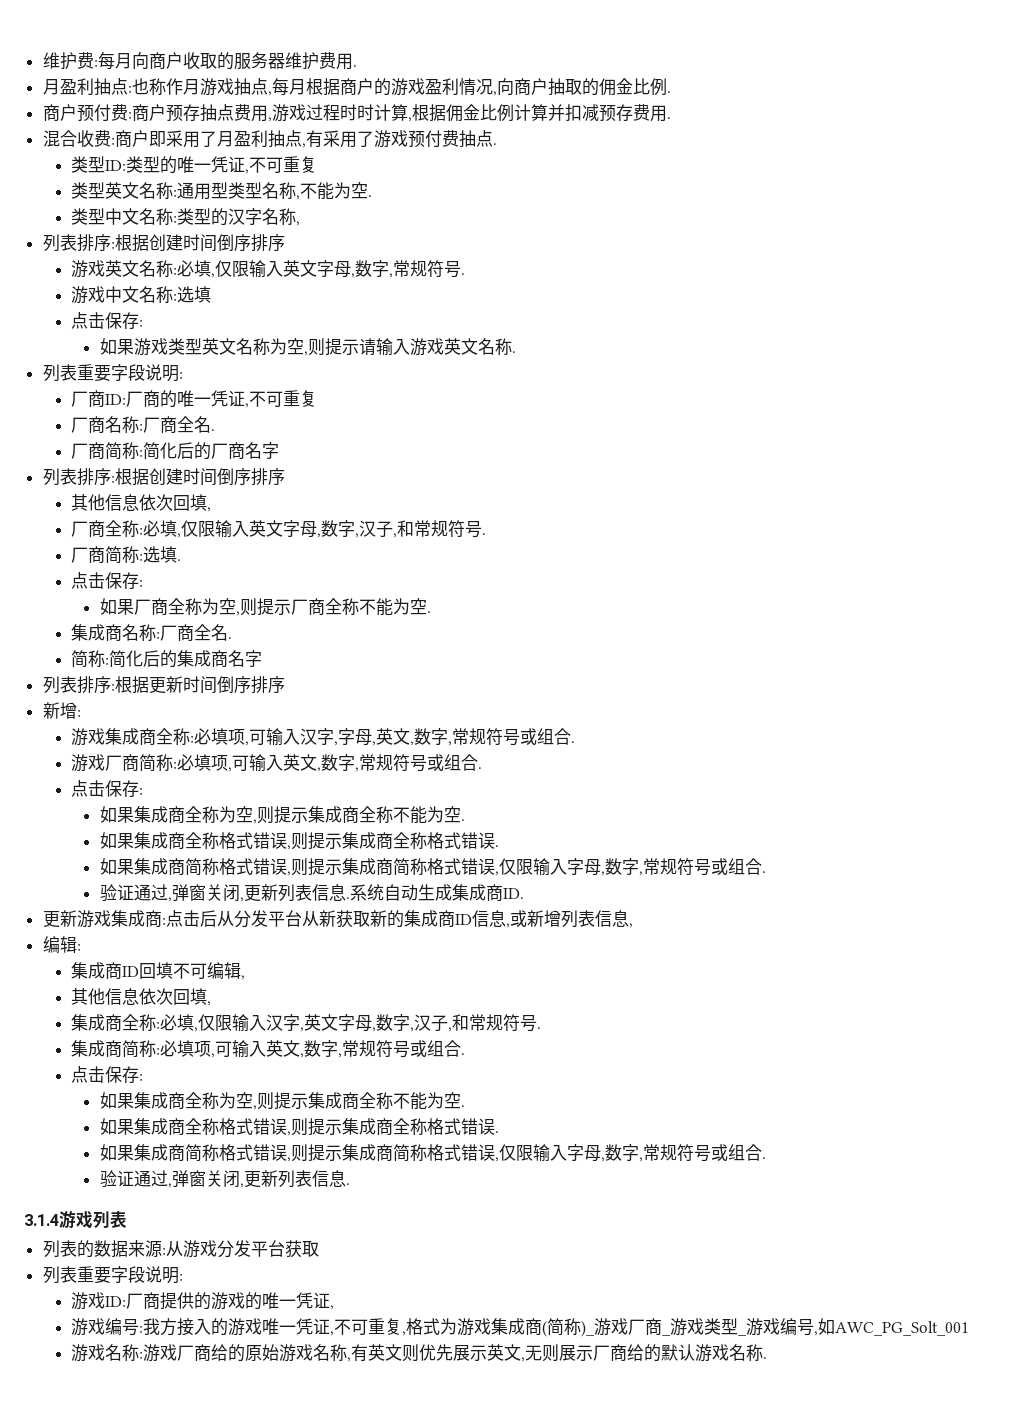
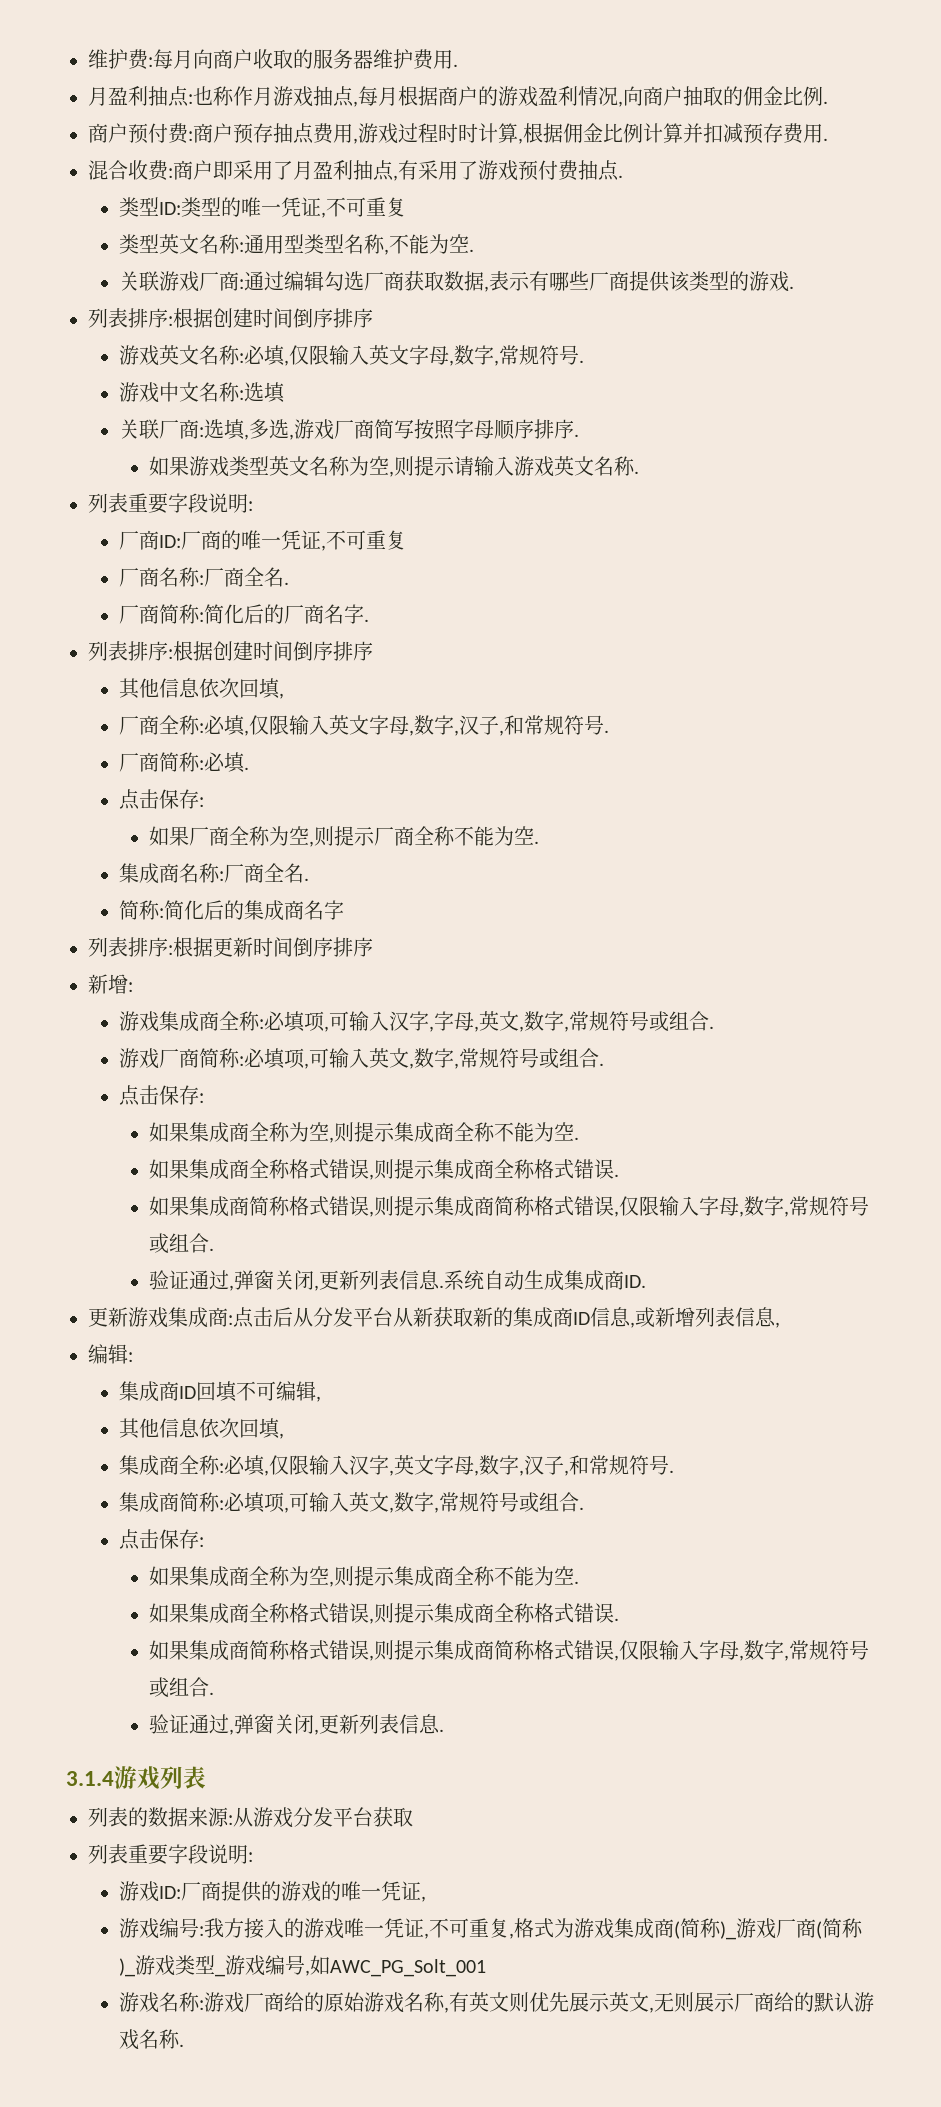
- 类型中文名称:类型的汉字名称,
+ 关联游戏厂商:通过编辑勾选厂商获取数据,表示有哪些厂商提供该类型的游戏.
  游戏中文名称:选填
- 点击保存:
+ 关联厂商:选填,多选,游戏厂商简写按照字母顺序排序.
- 厂商简称:简化后的厂商名字
+ 厂商简称:简化后的厂商名字.
- 厂商简称:选填.
+ 厂商简称:必填.
- 游戏编号:我方接入的游戏唯一凭证,不可重复,格式为游戏集成商(简称)_游戏厂商_游戏类型_游戏编号,如AWC_PG_Solt_001
+ 游戏编号:我方接入的游戏唯一凭证,不可重复,格式为游戏集成商(简称)_游戏厂商(简称)_游戏类型_游戏编号,如AWC_PG_Solt_001

